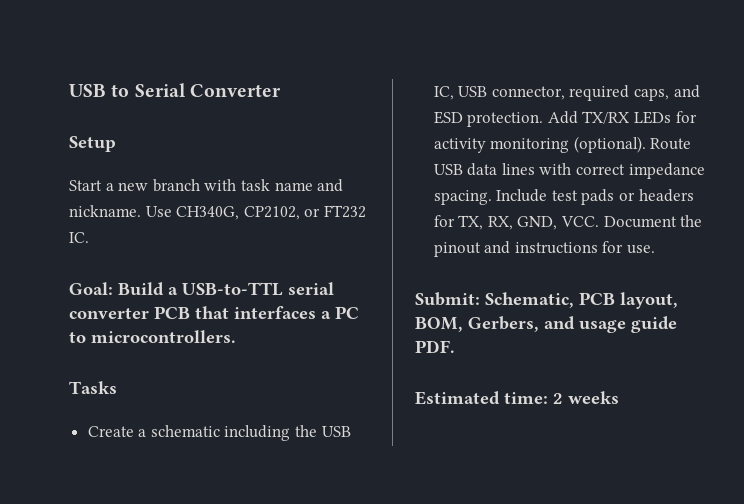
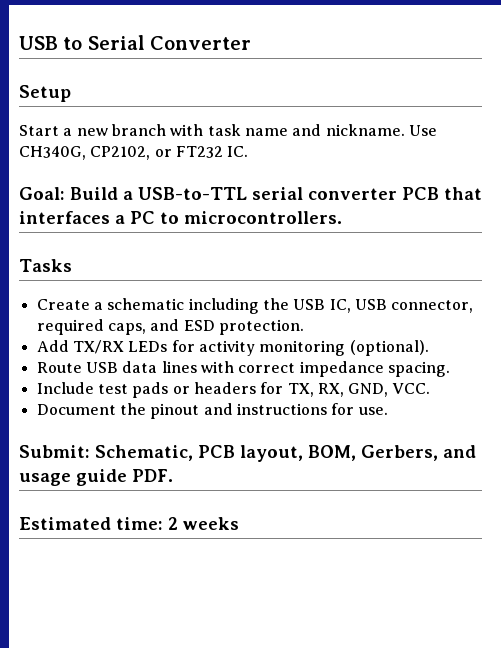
- Create a schematic including the USB IC, USB connector, required caps, and ESD protection. Add TX/RX LEDs for activity monitoring (optional). Route USB data lines with correct impedance spacing. Include test pads or headers for TX, RX, GND, VCC. Document the pinout and instructions for use.
+ Create a schematic including the USB IC, USB connector, required caps, and ESD protection.
+ Add TX/RX LEDs for activity monitoring (optional).
+ Route USB data lines with correct impedance spacing.
+ Include test pads or headers for TX, RX, GND, VCC.
+ Document the pinout and instructions for use.

